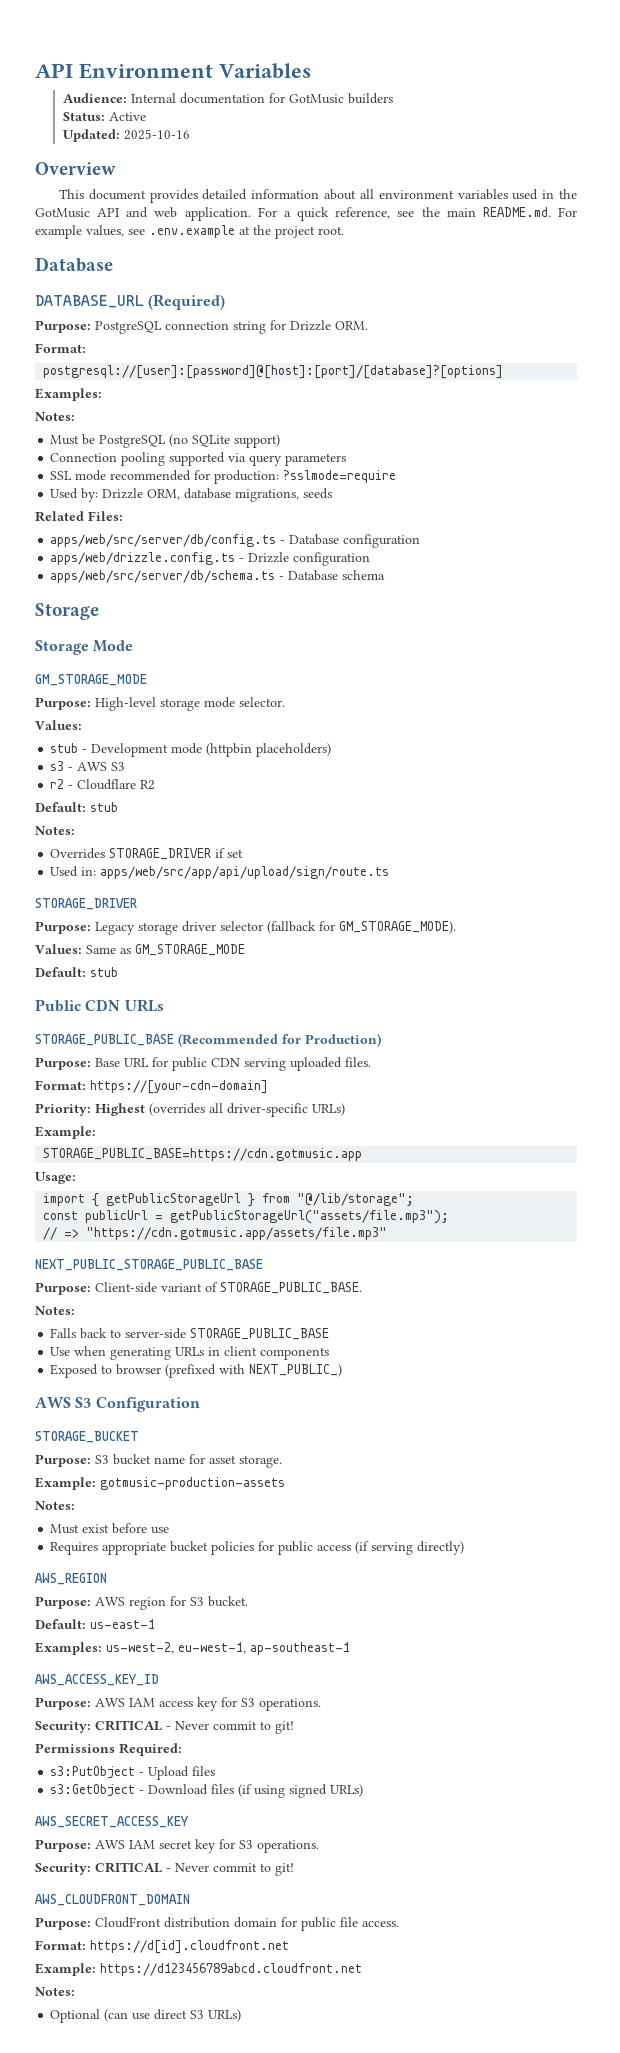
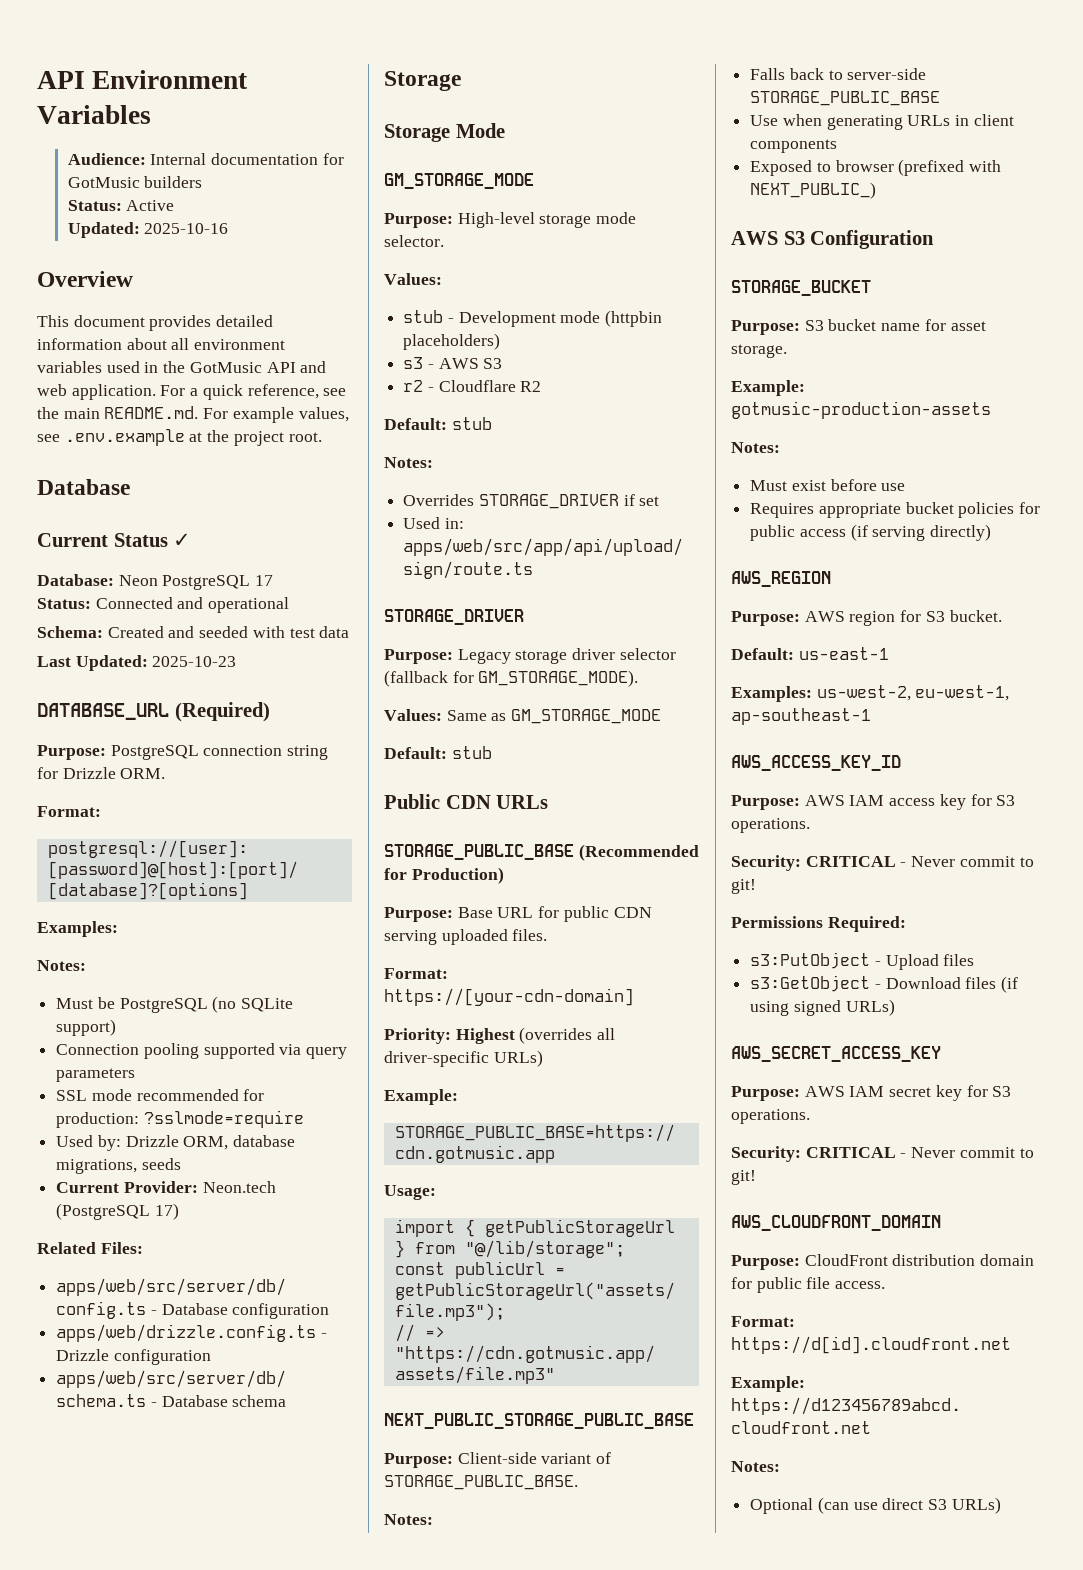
+ Current Status ✓
+ Database: Neon PostgreSQL 17
+ Status: Connected and operational
+ Schema: Created and seeded with test data
+ Last Updated: 2025-10-23
+ Current Provider: Neon.tech (PostgreSQL 17)

